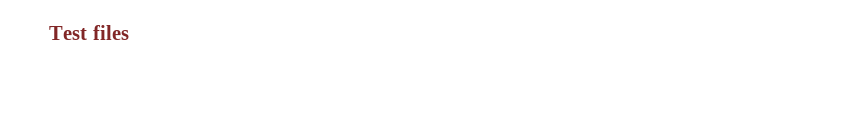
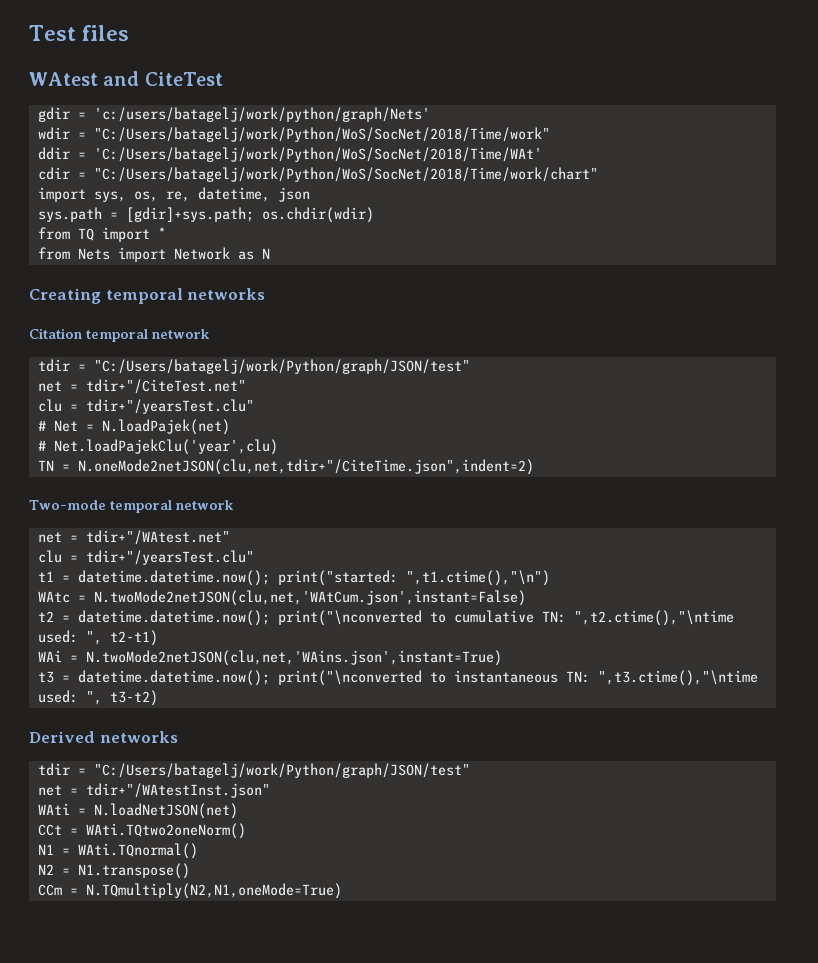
+ WAtest and CiteTest
+ gdir = 'c:/users/batagelj/work/python/graph/Nets'
+ wdir = "C:/Users/batagelj/work/Python/WoS/SocNet/2018/Time/work"
+ ddir = 'C:/Users/batagelj/work/Python/WoS/SocNet/2018/Time/WAt'
+ cdir = "C:/Users/batagelj/work/Python/WoS/SocNet/2018/Time/work/chart"
+ import sys, os, re, datetime, json
+ sys.path = [gdir]+sys.path; os.chdir(wdir)
+ from TQ import *
+ from Nets import Network as N
+ Creating temporal networks
+ Citation temporal network
+ tdir = "C:/Users/batagelj/work/Python/graph/JSON/test"
+ net = tdir+"/CiteTest.net"
+ clu = tdir+"/yearsTest.clu"
+ # Net = N.loadPajek(net)
+ # Net.loadPajekClu('year',clu)
+ TN = N.oneMode2netJSON(clu,net,tdir+"/CiteTime.json",indent=2)
+ Two-mode temporal network
+ net = tdir+"/WAtest.net"
+ clu = tdir+"/yearsTest.clu"
+ t1 = datetime.datetime.now(); print("started: ",t1.ctime(),"\n")
+ WAtc = N.twoMode2netJSON(clu,net,'WAtCum.json',instant=False)
+ t2 = datetime.datetime.now(); print("\nconverted to cumulative TN: ",t2.ctime(),"\ntime used: ", t2-t1)
+ WAi = N.twoMode2netJSON(clu,net,'WAins.json',instant=True)
+ t3 = datetime.datetime.now(); print("\nconverted to instantaneous TN: ",t3.ctime(),"\ntime used: ", t3-t2)
+ Derived networks
+ tdir = "C:/Users/batagelj/work/Python/graph/JSON/test"
+ net = tdir+"/WAtestInst.json"
+ WAti = N.loadNetJSON(net)
+ CCt = WAti.TQtwo2oneNorm()
+ N1 = WAti.TQnormal()
+ N2 = N1.transpose()
+ CCm = N.TQmultiply(N2,N1,oneMode=True)

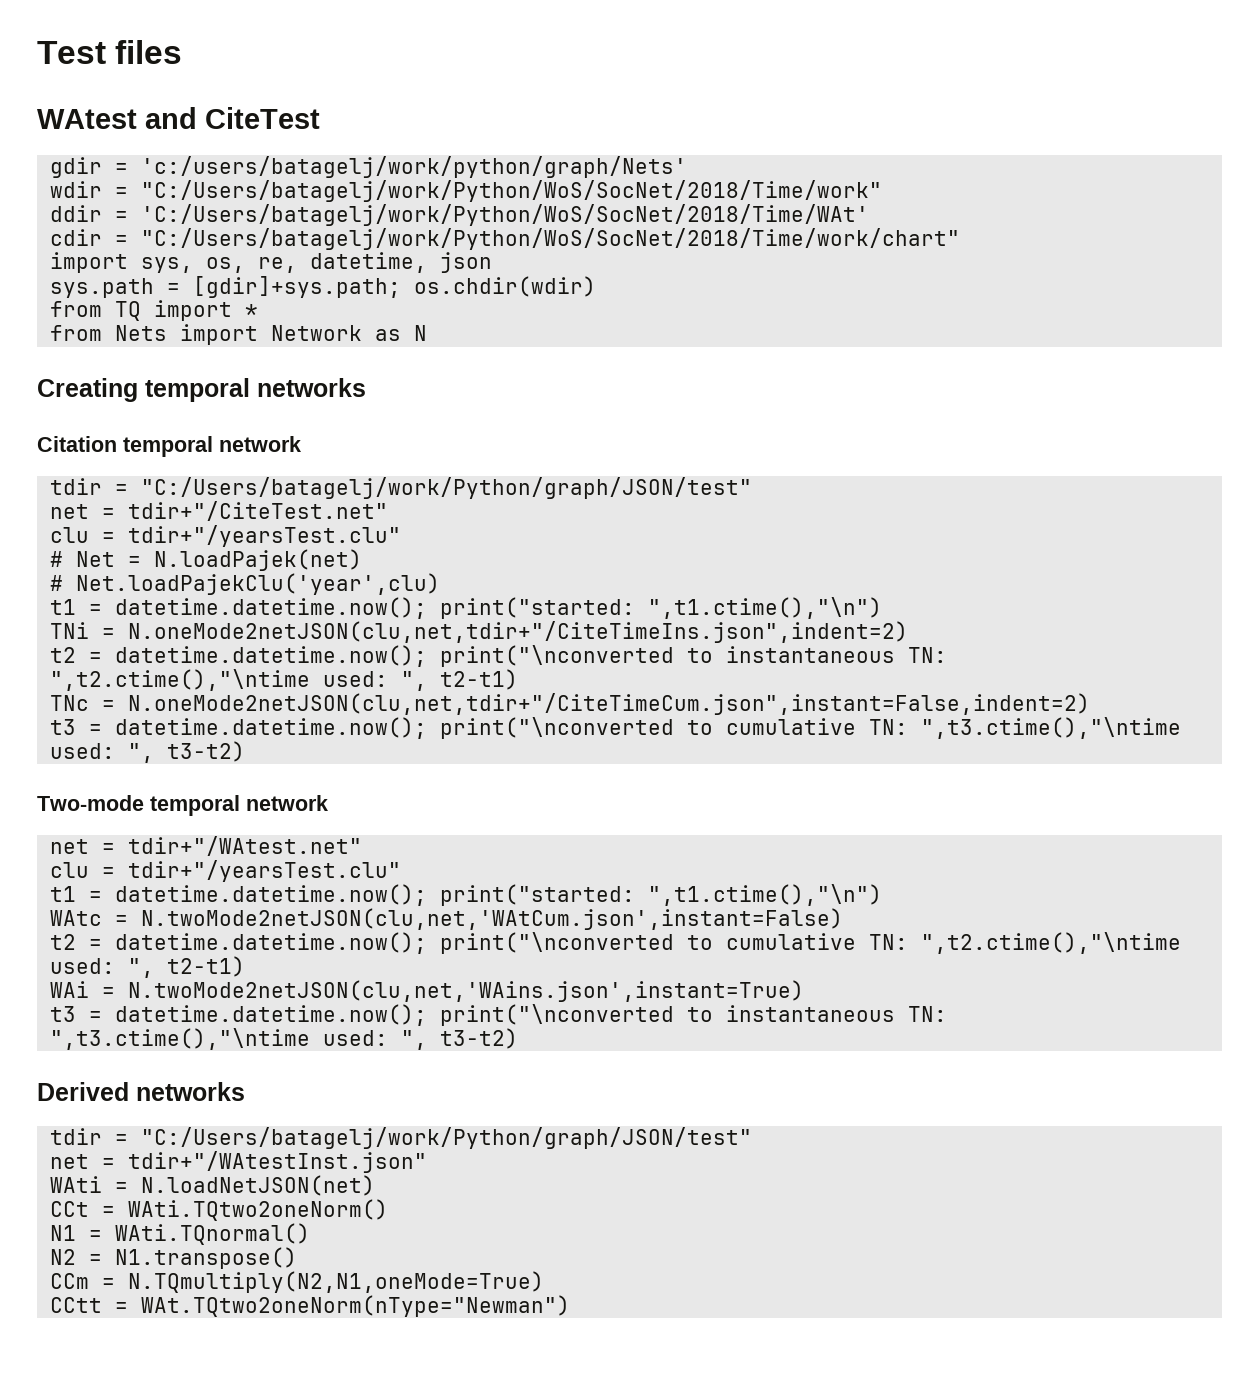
  # Net.loadPajekClu('year',clu)
- TN = N.oneMode2netJSON(clu,net,tdir+"/CiteTime.json",indent=2)
+ t1 = datetime.datetime.now(); print("started: ",t1.ctime(),"\n")
+ TNi = N.oneMode2netJSON(clu,net,tdir+"/CiteTimeIns.json",indent=2)
+ t2 = datetime.datetime.now(); print("\nconverted to instantaneous TN: ",t2.ctime(),"\ntime used: ", t2-t1)
+ TNc = N.oneMode2netJSON(clu,net,tdir+"/CiteTimeCum.json",instant=False,indent=2)
+ t3 = datetime.datetime.now(); print("\nconverted to cumulative TN: ",t3.ctime(),"\ntime used: ", t3-t2)
+ CCtt = WAt.TQtwo2oneNorm(nType="Newman")

